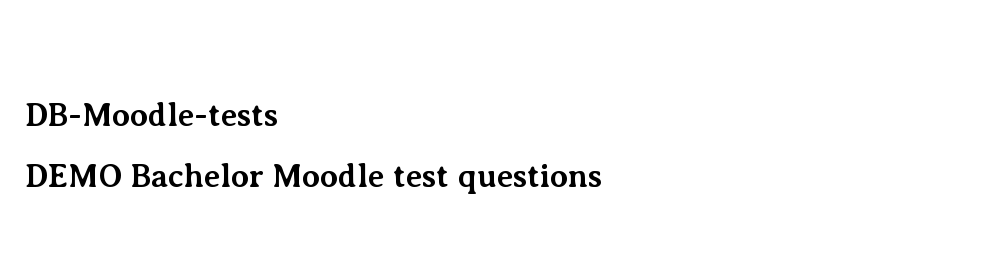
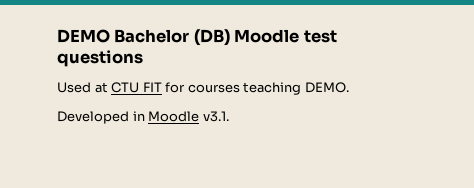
- DB-Moodle-tests
- DEMO Bachelor Moodle test questions
+ DEMO Bachelor (DB) Moodle test questions
+ Used at CTU FIT for courses teaching DEMO.
+ Developed in Moodle v3.1.

